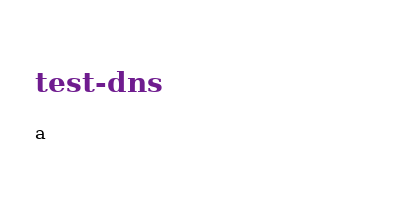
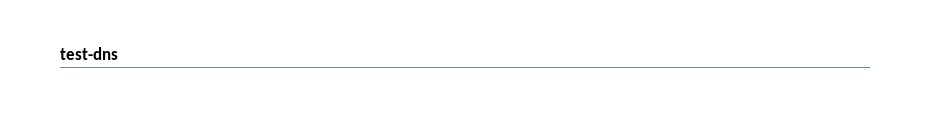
- a

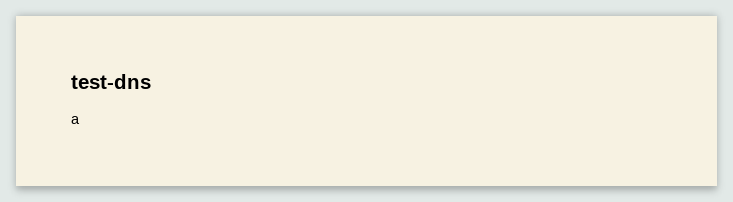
+ a

